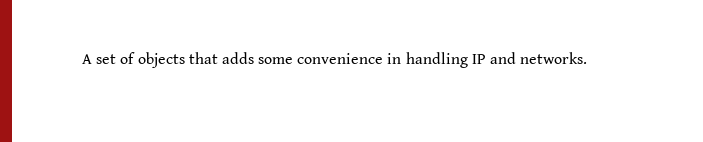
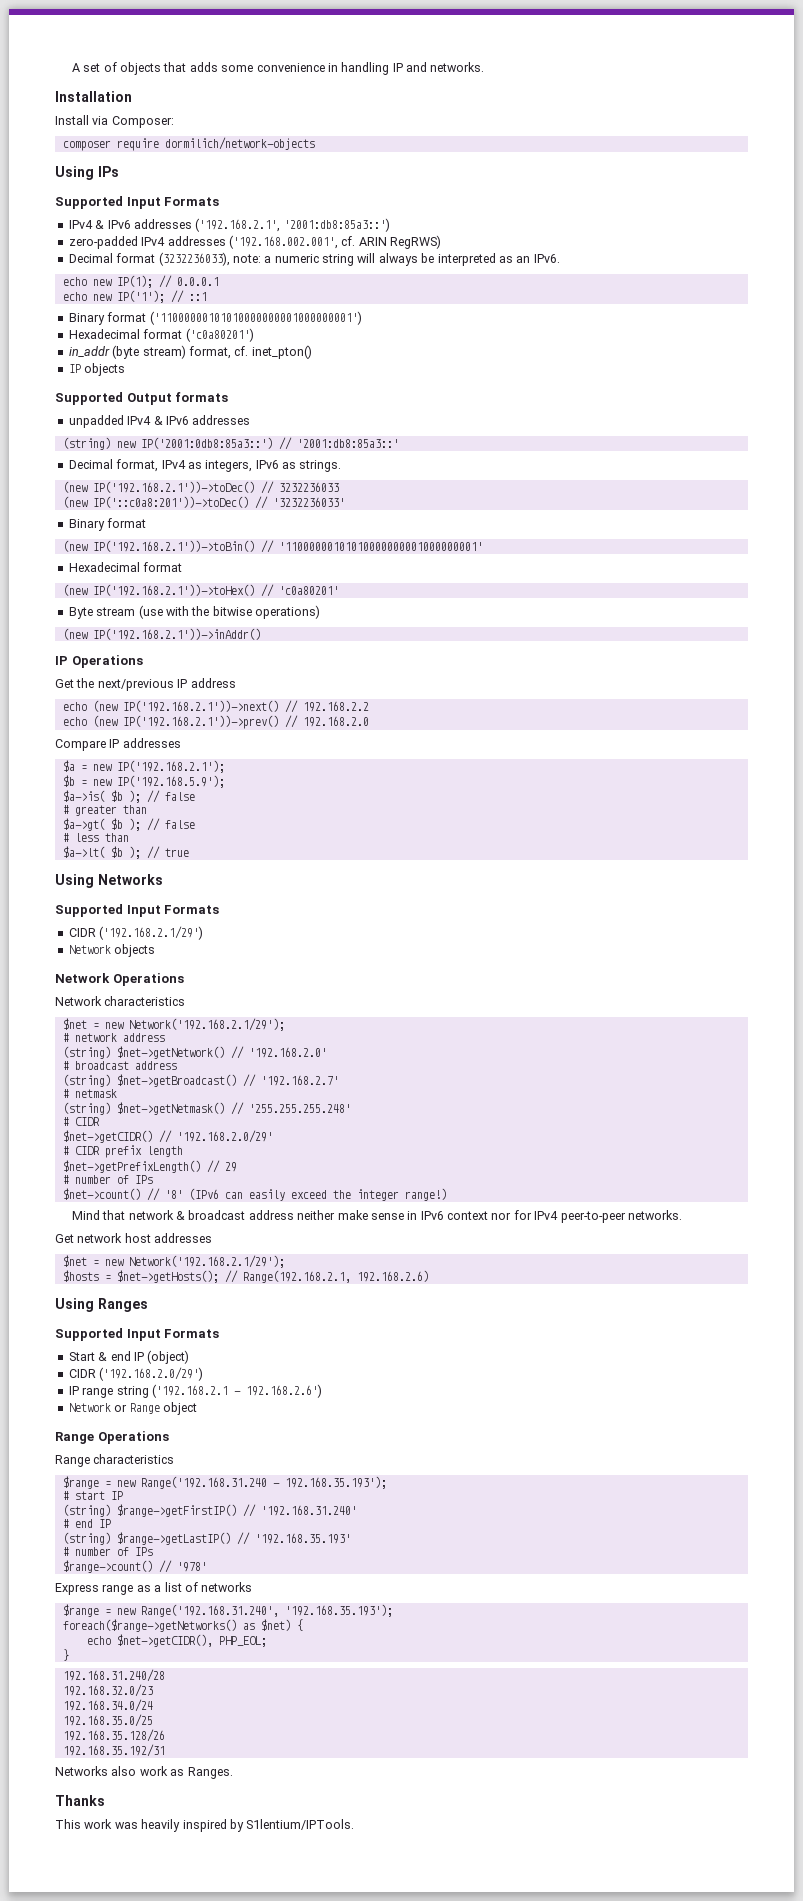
+ Installation
+ Install via Composer:
+ composer require dormilich/network-objects
+ Using IPs
+ Supported Input Formats
+ IPv4 & IPv6 addresses ('192.168.2.1', '2001:db8:85a3::')
+ zero-padded IPv4 addresses ('192.168.002.001', cf. ARIN RegRWS)
+ Decimal format (3232236033), note: a numeric string will always be interpreted as an IPv6.
+ echo new IP(1); // 0.0.0.1
+ echo new IP('1'); // ::1
+ Binary format ('11000000101010000000001000000001')
+ Hexadecimal format ('c0a80201')
+ in_addr (byte stream) format, cf. inet_pton()
+ IP objects
+ Supported Output formats
+ unpadded IPv4 & IPv6 addresses
+ (string) new IP('2001:0db8:85a3::') // '2001:db8:85a3::'
+ Decimal format, IPv4 as integers, IPv6 as strings.
+ (new IP('192.168.2.1'))->toDec() // 3232236033
+ (new IP('::c0a8:201'))->toDec() // '3232236033'
+ Binary format
+ (new IP('192.168.2.1'))->toBin() // '11000000101010000000001000000001'
+ Hexadecimal format
+ (new IP('192.168.2.1'))->toHex() // 'c0a80201'
+ Byte stream (use with the bitwise operations)
+ (new IP('192.168.2.1'))->inAddr()
+ IP Operations
+ Get the next/previous IP address
+ echo (new IP('192.168.2.1'))->next() // 192.168.2.2
+ echo (new IP('192.168.2.1'))->prev() // 192.168.2.0
+ Compare IP addresses
+ $a = new IP('192.168.2.1');
+ $b = new IP('192.168.5.9');
+ $a->is( $b ); // false
+ # greater than
+ $a->gt( $b ); // false
+ # less than
+ $a->lt( $b ); // true
+ Using Networks
+ Supported Input Formats
+ CIDR ('192.168.2.1/29')
+ Network objects
+ Network Operations
+ Network characteristics
+ $net = new Network('192.168.2.1/29');
+ # network address
+ (string) $net->getNetwork() // '192.168.2.0'
+ # broadcast address
+ (string) $net->getBroadcast() // '192.168.2.7'
+ # netmask
+ (string) $net->getNetmask() // '255.255.255.248'
+ # CIDR
+ $net->getCIDR() // '192.168.2.0/29'
+ # CIDR prefix length
+ $net->getPrefixLength() // 29
+ # number of IPs
+ $net->count() // '8' (IPv6 can easily exceed the integer range!)
+ Mind that network & broadcast address neither make sense in IPv6 context nor for IPv4 peer-to-peer networks.
+ Get network host addresses
+ $net = new Network('192.168.2.1/29');
+ $hosts = $net->getHosts(); // Range(192.168.2.1, 192.168.2.6)
+ Using Ranges
+ Supported Input Formats
+ Start & end IP (object)
+ CIDR ('192.168.2.0/29')
+ IP range string ('192.168.2.1 - 192.168.2.6')
+ Network or Range object
+ Range Operations
+ Range characteristics
+ $range = new Range('192.168.31.240 - 192.168.35.193');
+ # start IP
+ (string) $range->getFirstIP() // '192.168.31.240'
+ # end IP
+ (string) $range->getLastIP() // '192.168.35.193'
+ # number of IPs
+ $range->count() // '978'
+ Express range as a list of networks
+ $range = new Range('192.168.31.240', '192.168.35.193');
+ foreach($range->getNetworks() as $net) {
+ echo $net->getCIDR(), PHP_EOL;
+ }
+ 192.168.31.240/28
+ 192.168.32.0/23
+ 192.168.34.0/24
+ 192.168.35.0/25
+ 192.168.35.128/26
+ 192.168.35.192/31
+ Networks also work as Ranges.
+ Thanks
+ This work was heavily inspired by S1lentium/IPTools.

